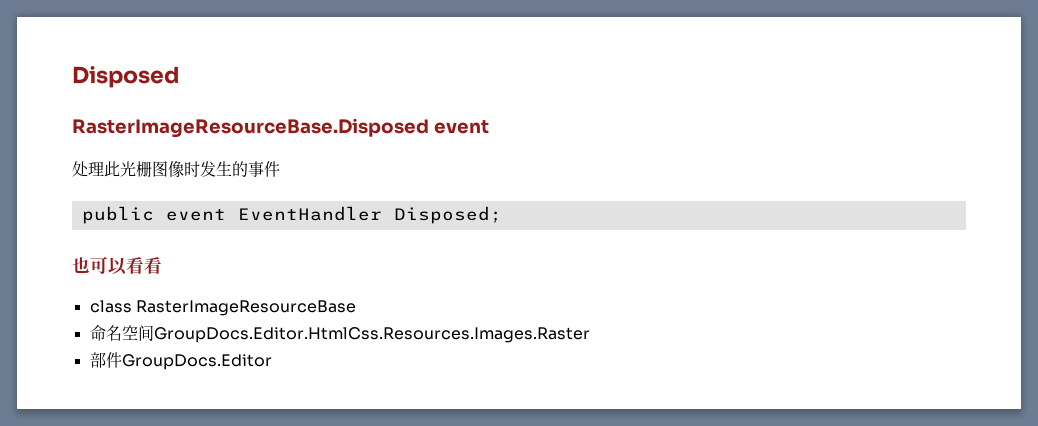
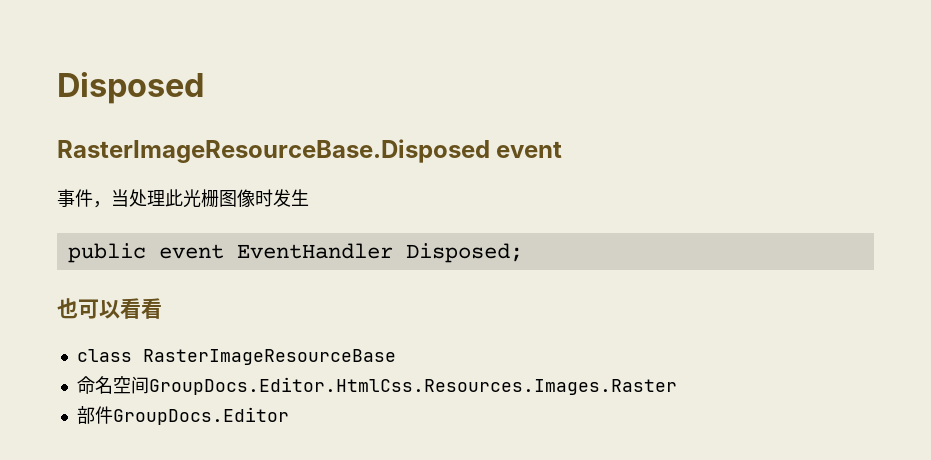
- 处理此光栅图像时发生的事件
+ 事件，当处理此光栅图像时发生

